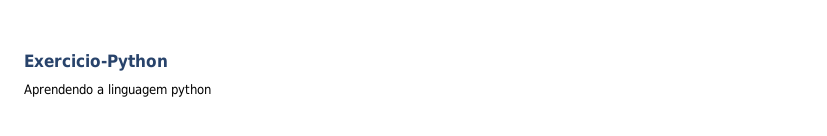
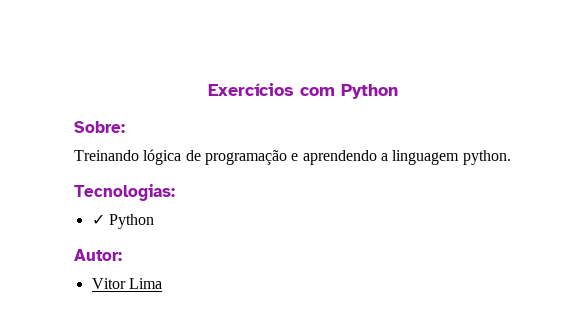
- Exercicio-Python
- Aprendendo a linguagem python
+ Exercícios com Python
+ Sobre:
+ Treinando lógica de programação e aprendendo a linguagem python.
+ Tecnologias:
+ ✓ Python
+ Autor:
+ Vitor Lima

